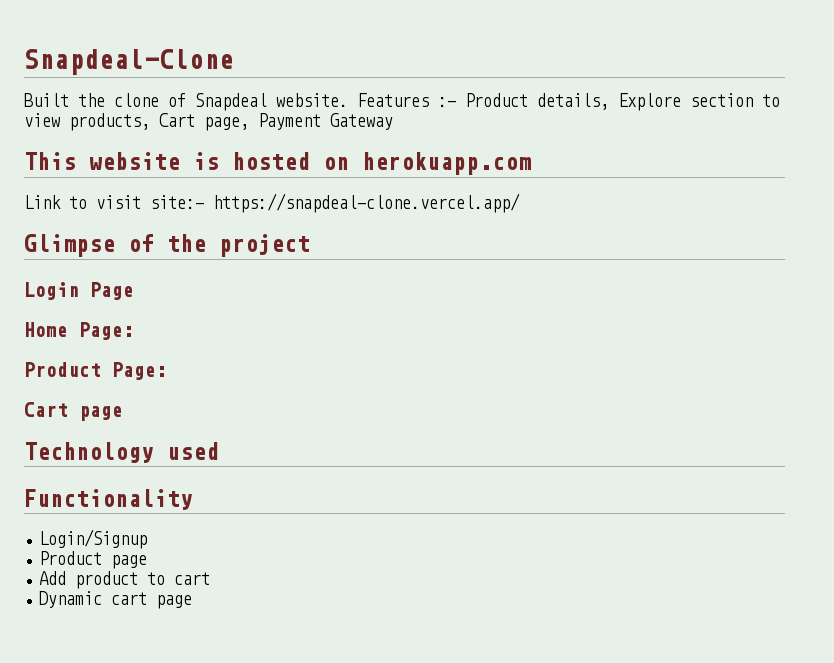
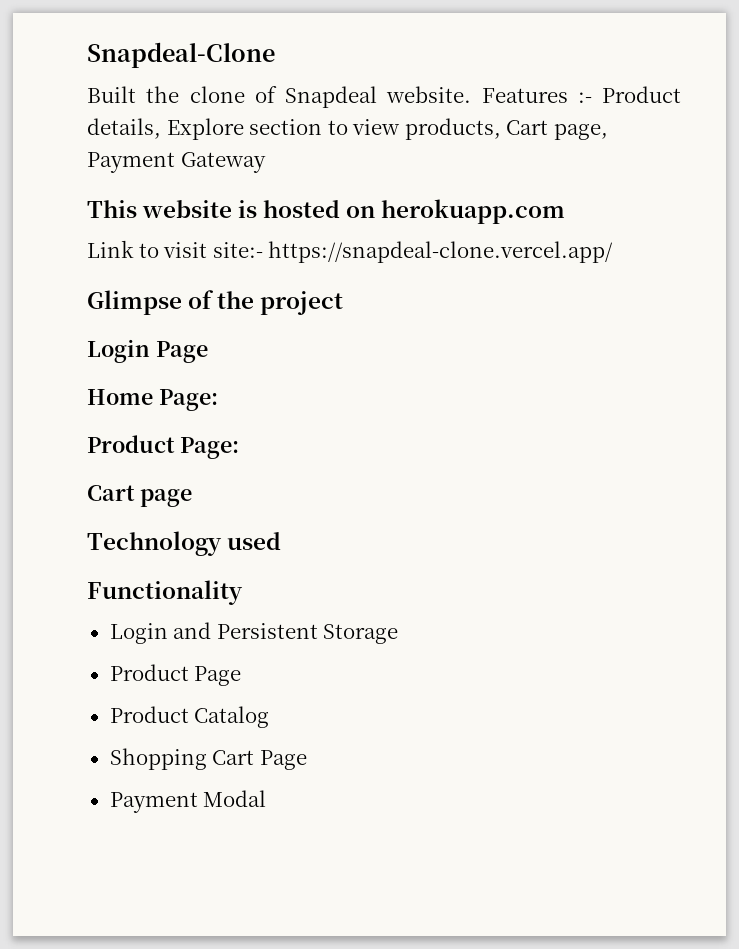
- Login/Signup
- Product page
- Add product to cart
- Dynamic cart page
+ Login and Persistent Storage
+ Product Page
+ Product Catalog
+ Shopping Cart Page
+ Payment Modal

